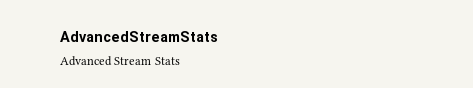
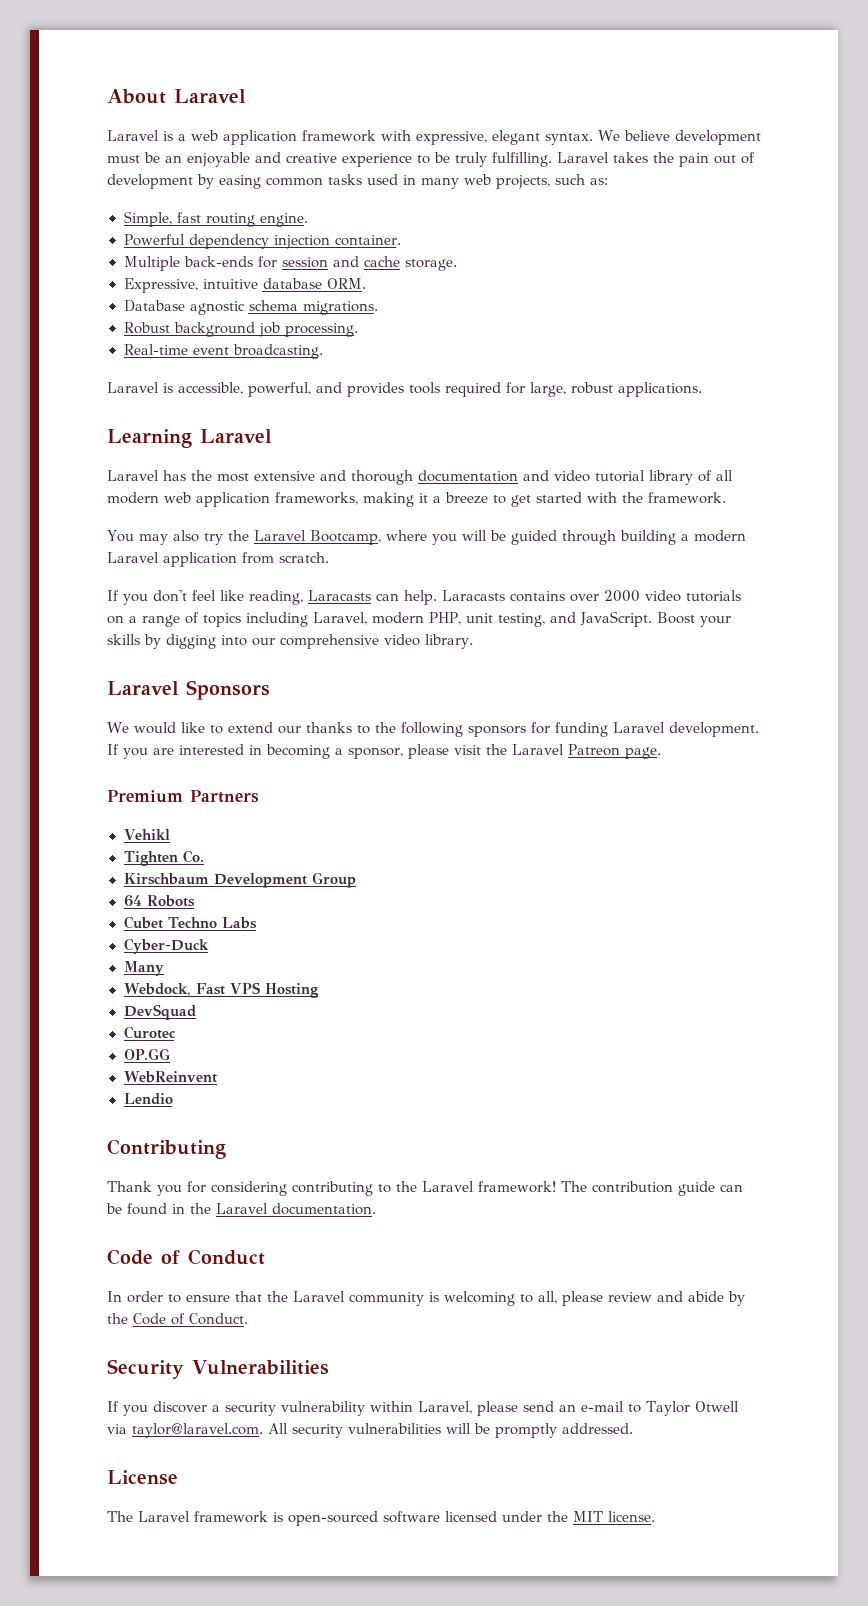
- AdvancedStreamStats
- Advanced Stream Stats
+ About Laravel
+ Laravel is a web application framework with expressive, elegant syntax. We believe development must be an enjoyable and creative experience to be truly fulfilling. Laravel takes the pain out of development by easing common tasks used in many web projects, such as:
+ Simple, fast routing engine.
+ Powerful dependency injection container.
+ Multiple back-ends for session and cache storage.
+ Expressive, intuitive database ORM.
+ Database agnostic schema migrations.
+ Robust background job processing.
+ Real-time event broadcasting.
+ Laravel is accessible, powerful, and provides tools required for large, robust applications.
+ Learning Laravel
+ Laravel has the most extensive and thorough documentation and video tutorial library of all modern web application frameworks, making it a breeze to get started with the framework.
+ You may also try the Laravel Bootcamp, where you will be guided through building a modern Laravel application from scratch.
+ If you don't feel like reading, Laracasts can help. Laracasts contains over 2000 video tutorials on a range of topics including Laravel, modern PHP, unit testing, and JavaScript. Boost your skills by digging into our comprehensive video library.
+ Laravel Sponsors
+ We would like to extend our thanks to the following sponsors for funding Laravel development. If you are interested in becoming a sponsor, please visit the Laravel Patreon page.
+ Premium Partners
+ Vehikl
+ Tighten Co.
+ Kirschbaum Development Group
+ 64 Robots
+ Cubet Techno Labs
+ Cyber-Duck
+ Many
+ Webdock, Fast VPS Hosting
+ DevSquad
+ Curotec
+ OP.GG
+ WebReinvent
+ Lendio
+ Contributing
+ Thank you for considering contributing to the Laravel framework! The contribution guide can be found in the Laravel documentation.
+ Code of Conduct
+ In order to ensure that the Laravel community is welcoming to all, please review and abide by the Code of Conduct.
+ Security Vulnerabilities
+ If you discover a security vulnerability within Laravel, please send an e-mail to Taylor Otwell via taylor@laravel.com. All security vulnerabilities will be promptly addressed.
+ License
+ The Laravel framework is open-sourced software licensed under the MIT license.

